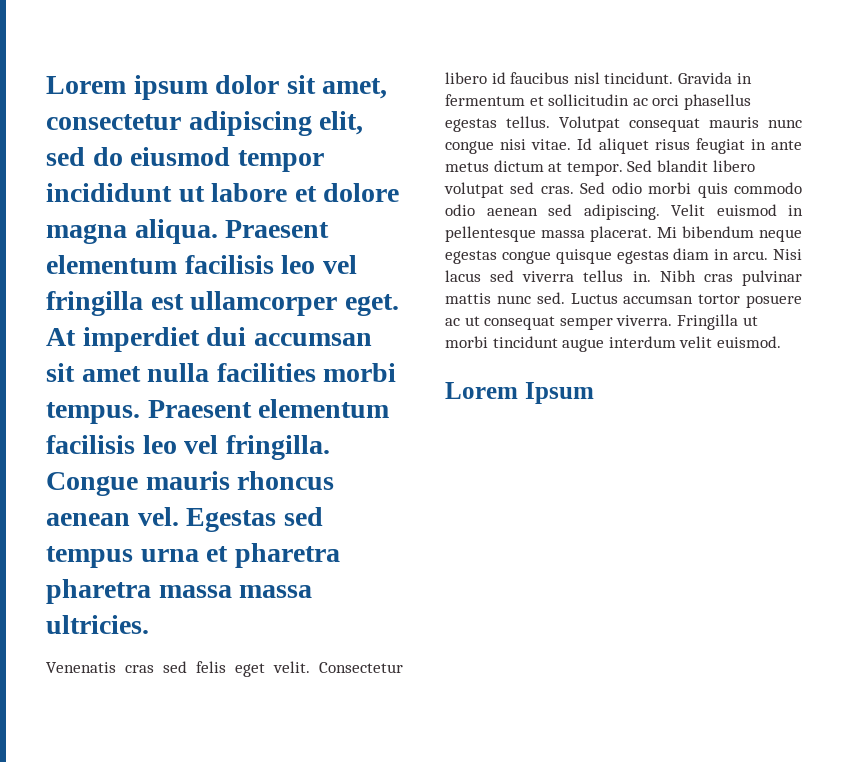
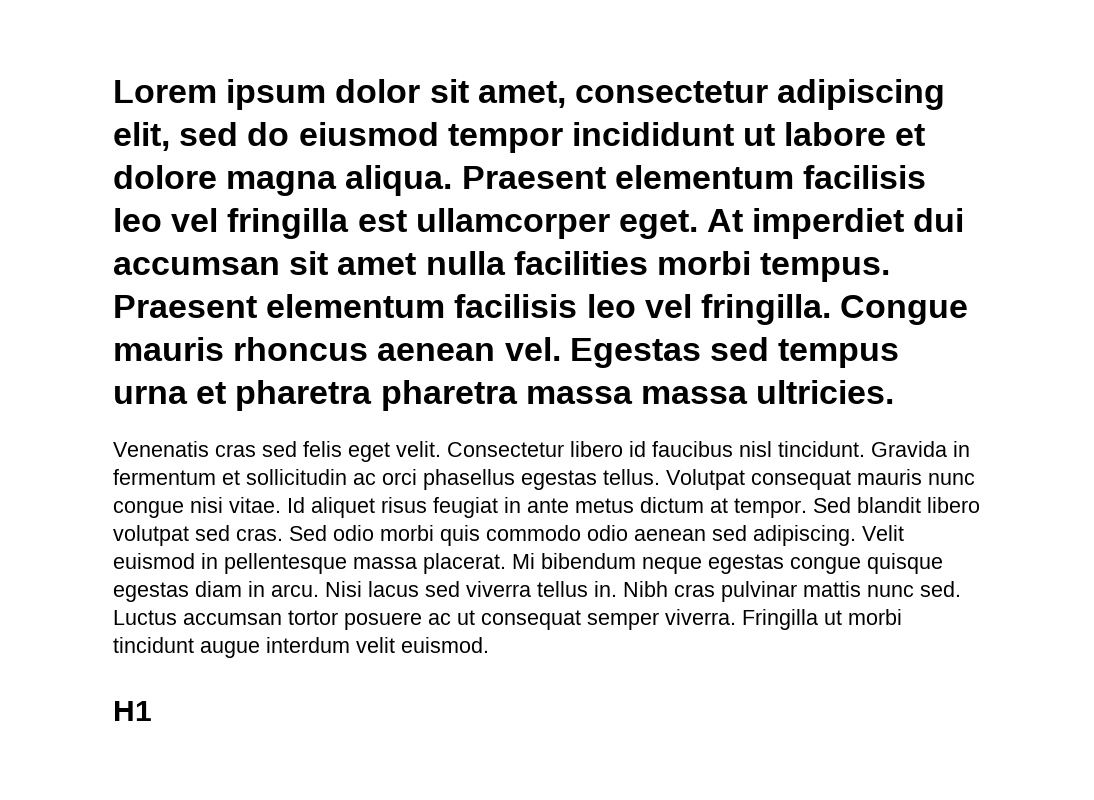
- Lorem Ipsum
+ H1

